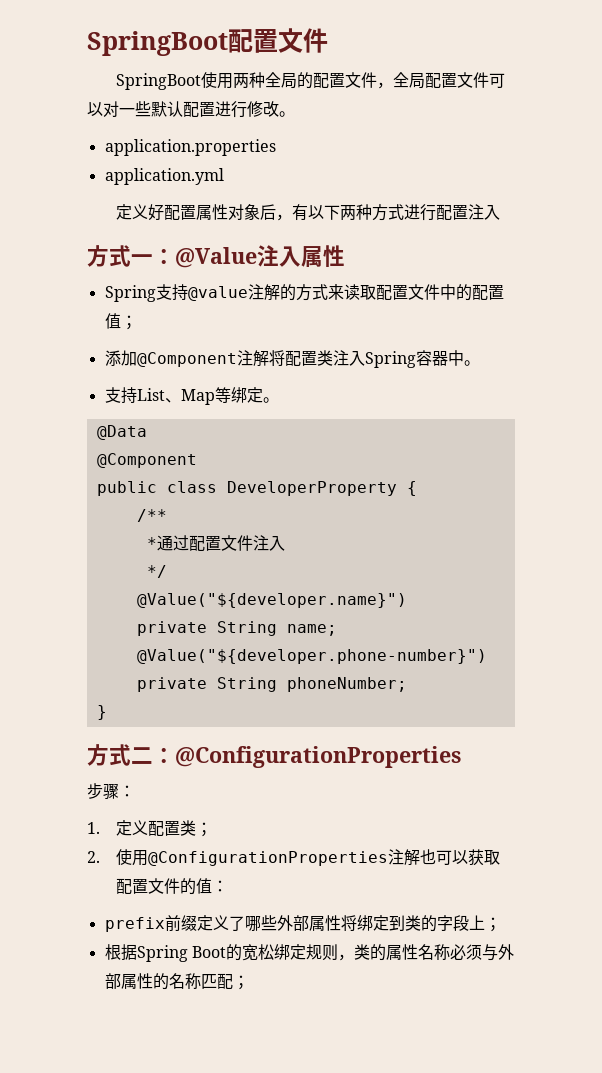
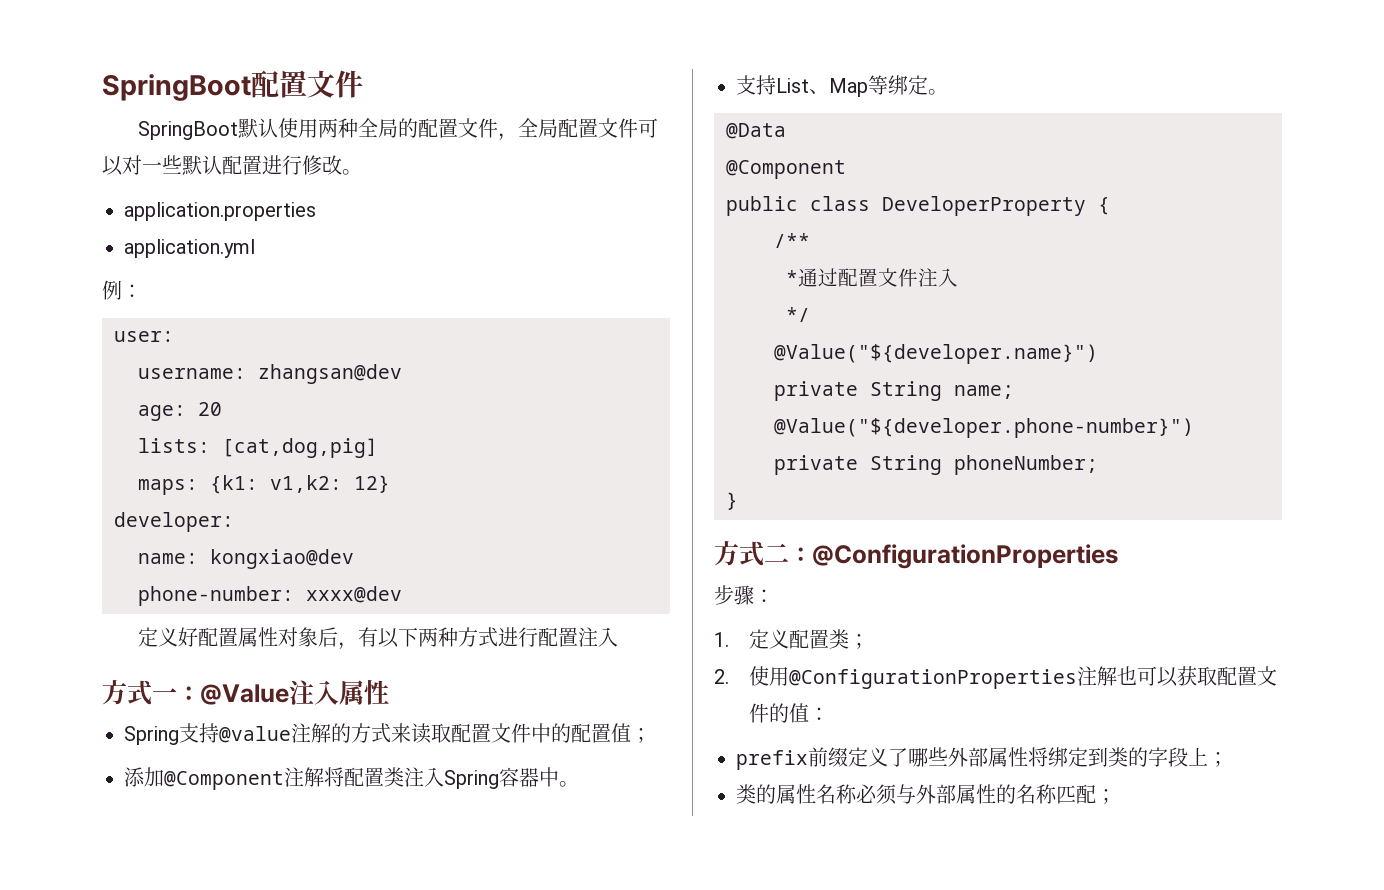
- SpringBoot使用两种全局的配置文件，全局配置文件可以对一些默认配置进行修改。
+ SpringBoot默认使用两种全局的配置文件，全局配置文件可以对一些默认配置进行修改。
+ 例：
+ user:
+ username: zhangsan@dev
+ age: 20
+ lists: [cat,dog,pig]
+ maps: {k1: v1,k2: 12}
+ developer:
+ name: kongxiao@dev
+ phone-number: xxxx@dev
- 根据Spring Boot的宽松绑定规则，类的属性名称必须与外部属性的名称匹配；
+ 类的属性名称必须与外部属性的名称匹配；

